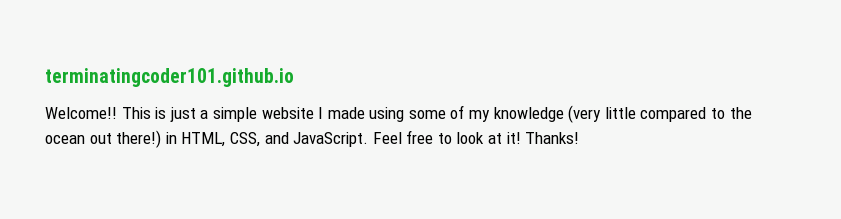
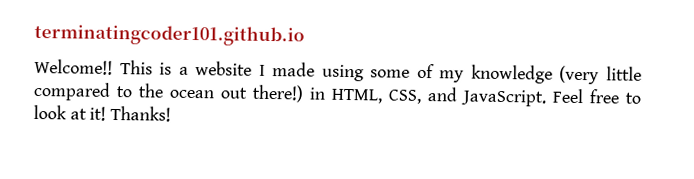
- This is just a simple website I made using some of my knowledge (very little compared to the ocean out there!) in HTML, CSS, and JavaScript.
+ This is a website I made using some of my knowledge (very little compared to the ocean out there!) in HTML, CSS, and JavaScript.

